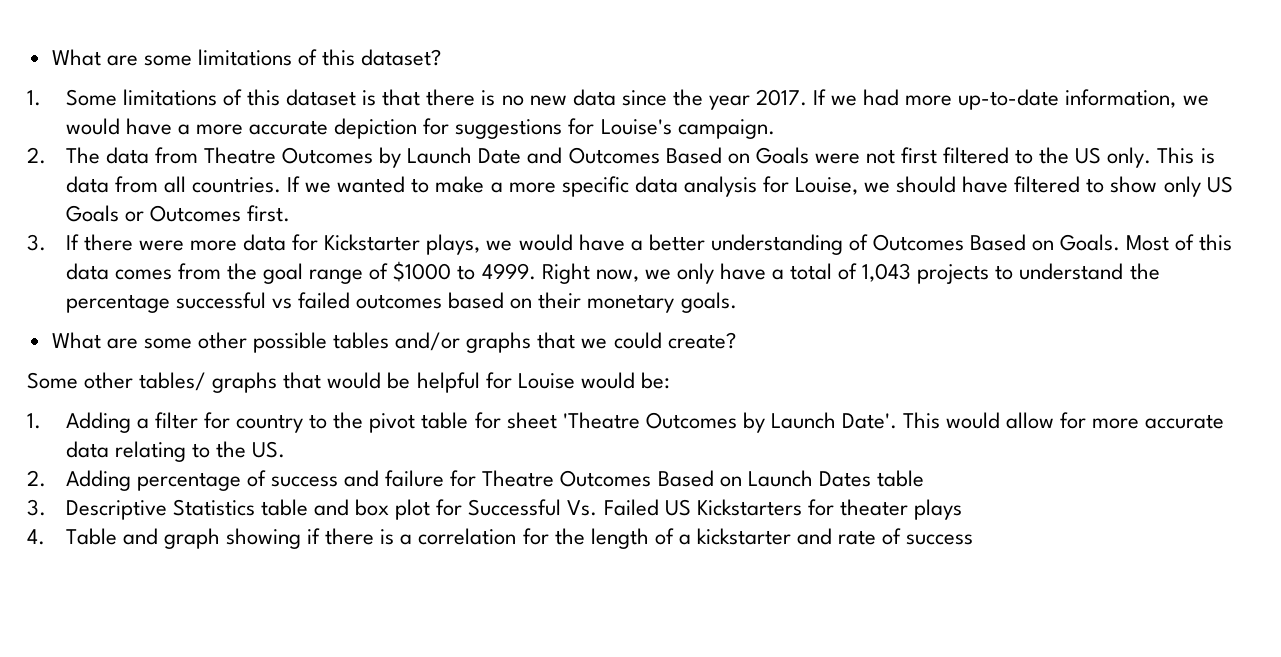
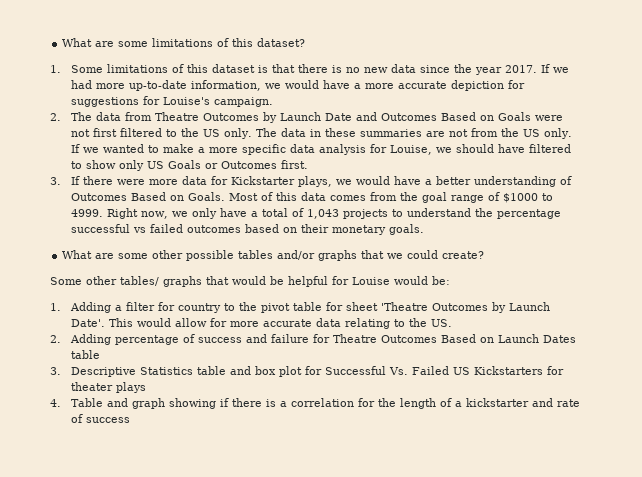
- This is data from all countries.
+ The data in these summaries are not from the US only.

